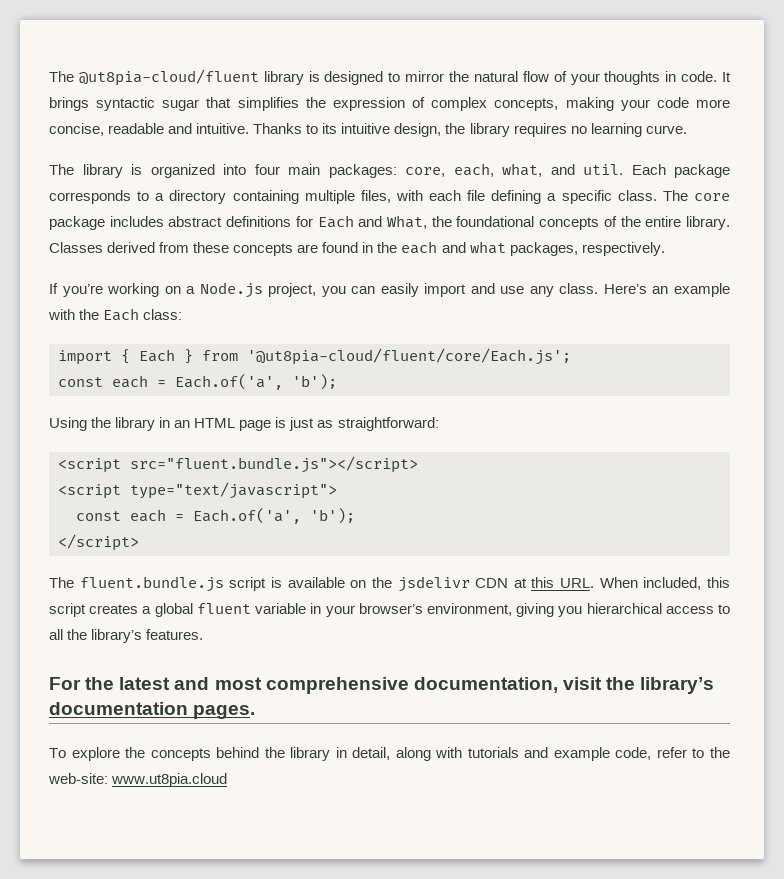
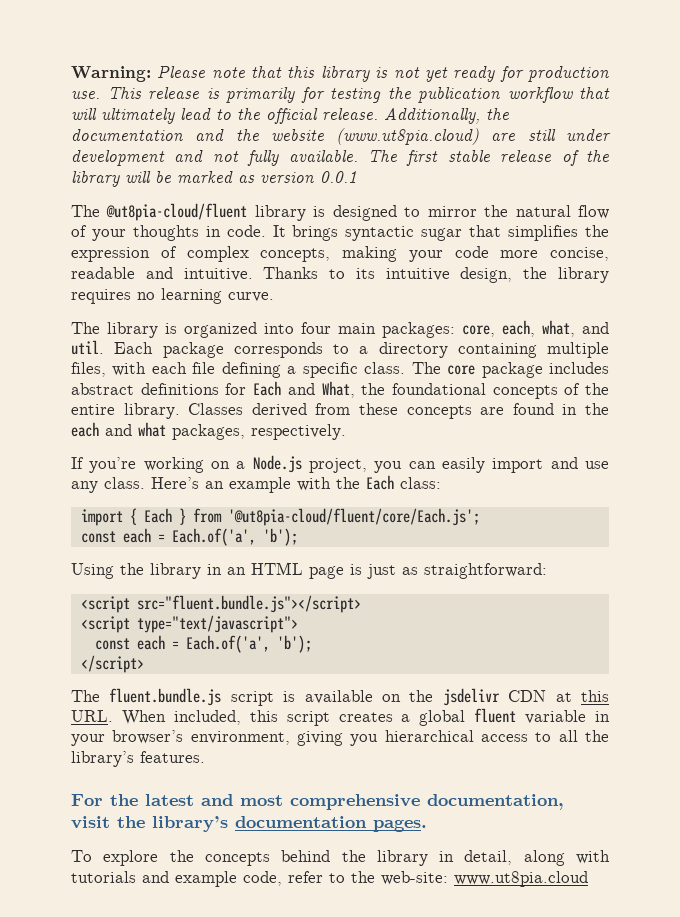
+ Warning: Please note that this library is not yet ready for production use. This release is primarily for testing the publication workflow that will ultimately lead to the official release. Additionally, the documentation and the website (www.ut8pia.cloud) are still under development and not fully available. The first stable release of the library will be marked as version 0.0.1

